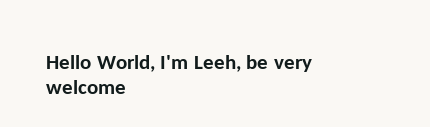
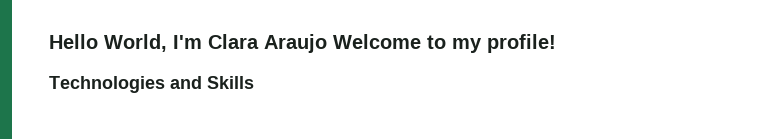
- Hello World, I'm Leeh, be very welcome
+ Hello World, I'm Clara Araujo Welcome to my profile!
+ Technologies and Skills

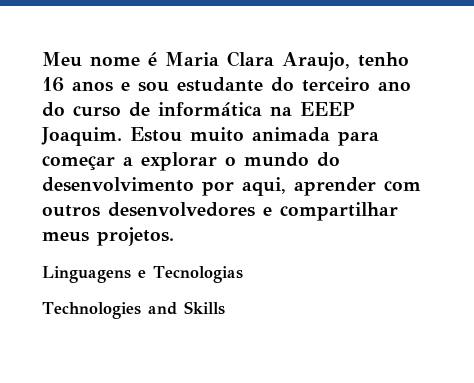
- Hello World, I'm Clara Araujo Welcome to my profile!
+ Meu nome é Maria Clara Araujo, tenho 16 anos e sou estudante do terceiro ano do curso de informática na EEEP Joaquim. Estou muito animada para começar a explorar o mundo do desenvolvimento por aqui, aprender com outros desenvolvedores e compartilhar meus projetos.
+ Linguagens e Tecnologias

